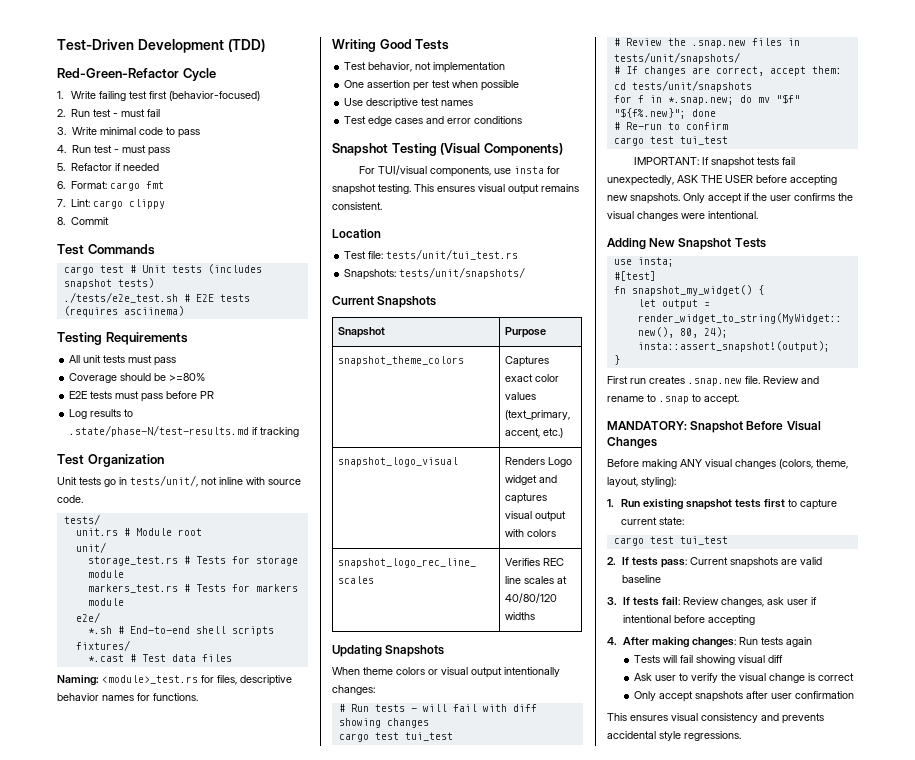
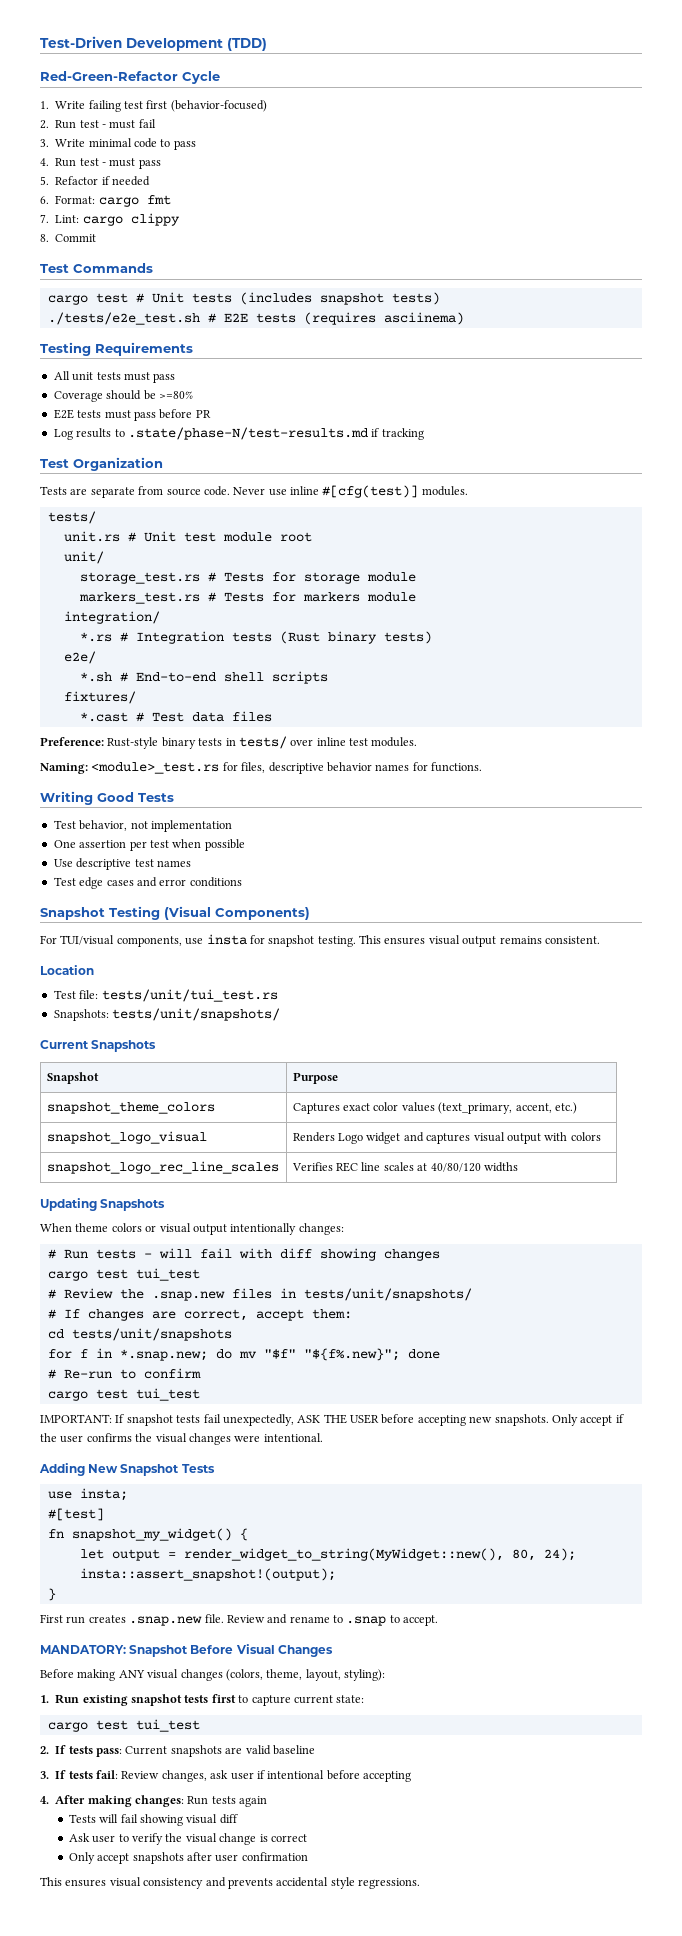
- Unit tests go in tests/unit/, not inline with source code.
+ Tests are separate from source code. Never use inline #[cfg(test)] modules.
- unit.rs # Module root
+ unit.rs # Unit test module root
+ integration/
+ *.rs # Integration tests (Rust binary tests)
+ Preference: Rust-style binary tests in tests/ over inline test modules.

